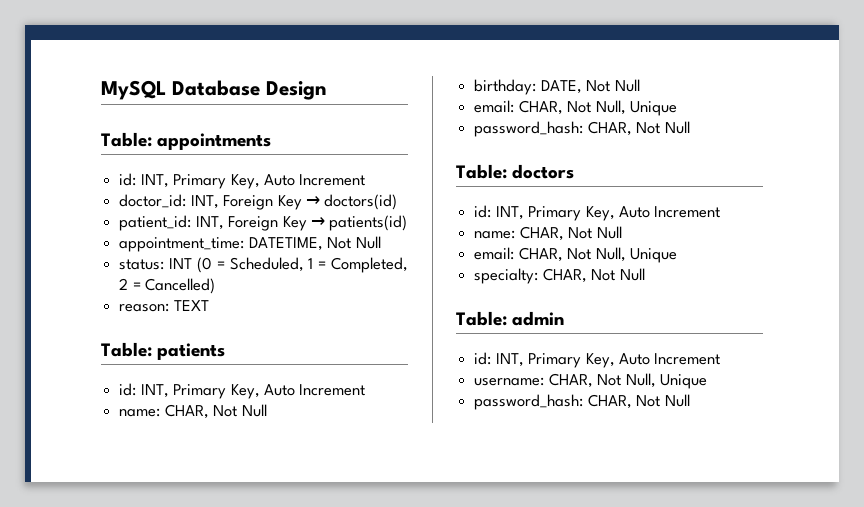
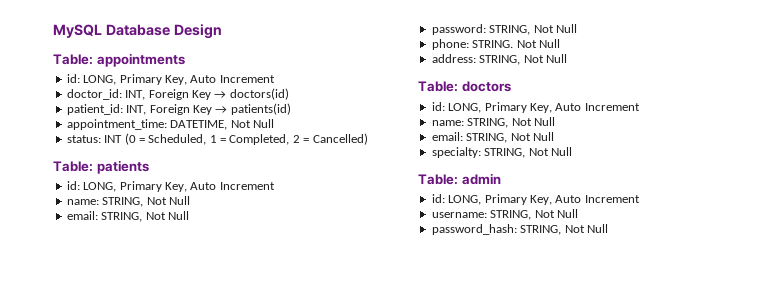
  Table: appointments
- id: INT, Primary Key, Auto Increment
+ id: LONG, Primary Key, Auto Increment
- reason: TEXT
  Table: patients
- id: INT, Primary Key, Auto Increment
- name: CHAR, Not Null
- birthday: DATE, Not Null
- email: CHAR, Not Null, Unique
- password_hash: CHAR, Not Null
+ id: LONG, Primary Key, Auto Increment
+ name: STRING, Not Null
+ email: STRING, Not Null
+ password: STRING, Not Null
+ phone: STRING. Not Null
+ address: STRING, Not Null
  Table: doctors
- id: INT, Primary Key, Auto Increment
- name: CHAR, Not Null
- email: CHAR, Not Null, Unique
+ id: LONG, Primary Key, Auto Increment
+ name: STRING, Not Null
+ email: STRING, Not Null
- specialty: CHAR, Not Null
+ specialty: STRING, Not Null
  Table: admin
- id: INT, Primary Key, Auto Increment
+ id: LONG, Primary Key, Auto Increment
- username: CHAR, Not Null, Unique
- password_hash: CHAR, Not Null
+ username: STRING, Not Null
+ password_hash: STRING, Not Null

